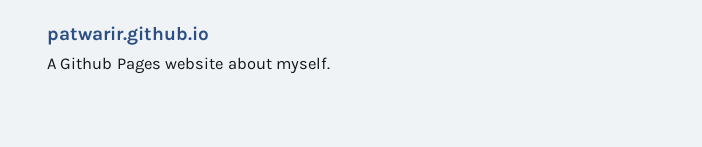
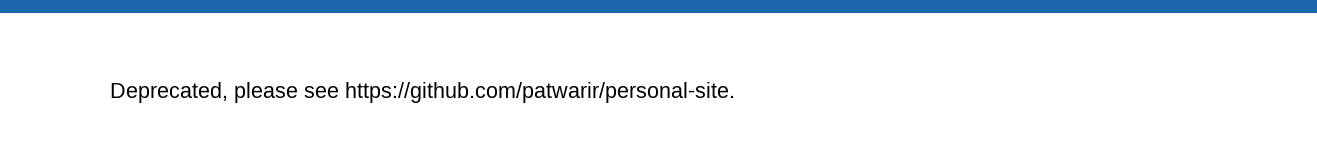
- patwarir.github.io
- A Github Pages website about myself.
+ Deprecated, please see https://github.com/patwarir/personal-site.

